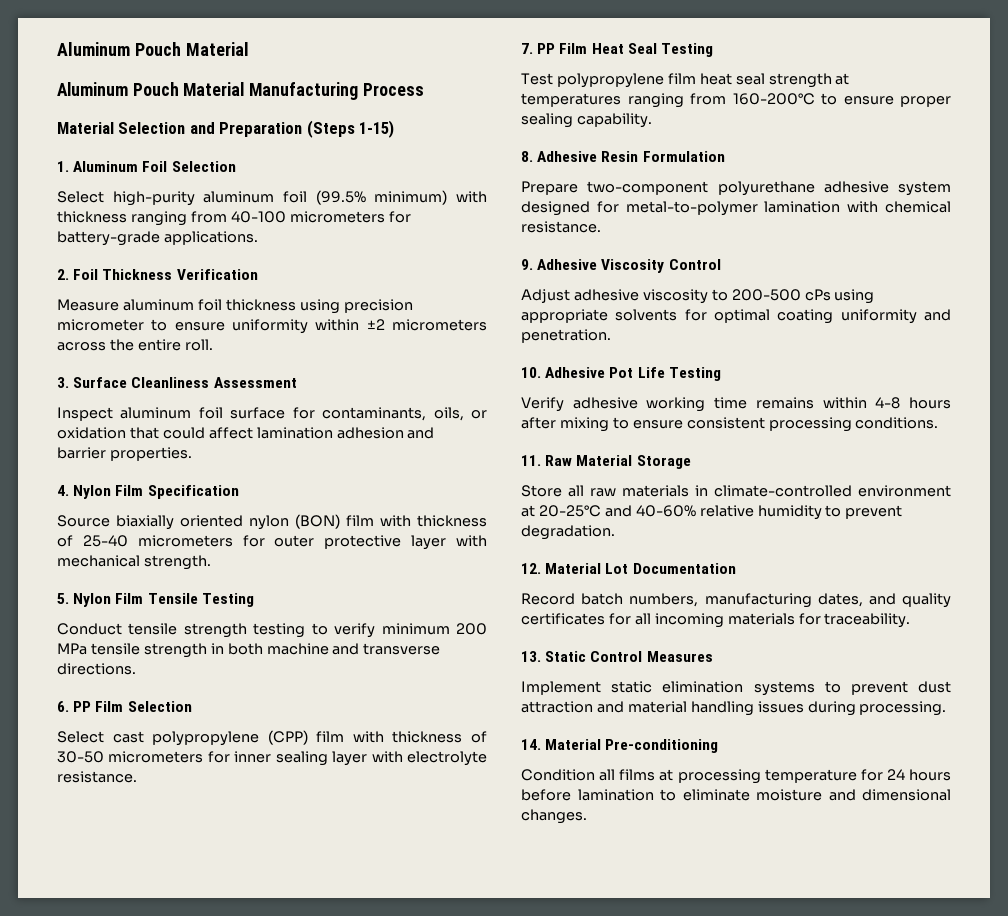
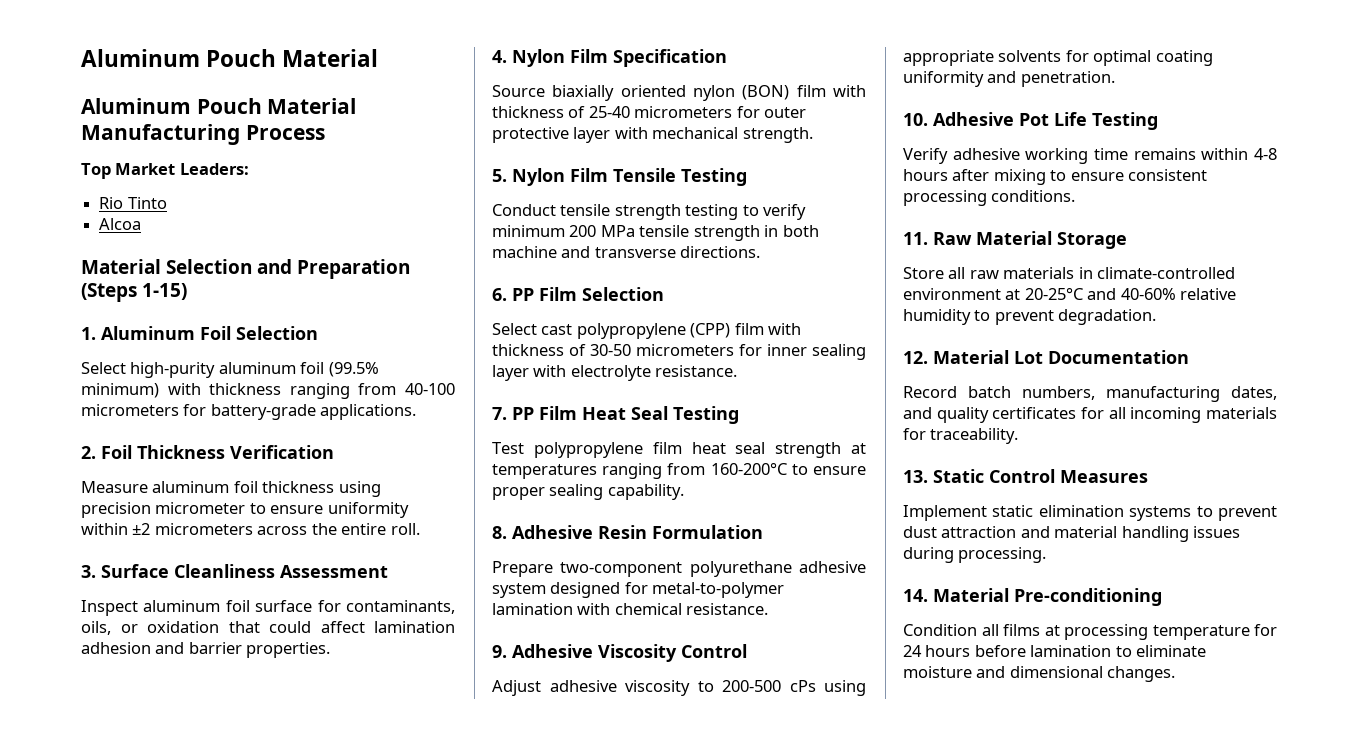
+ Top Market Leaders:
+ Rio Tinto
+ Alcoa

